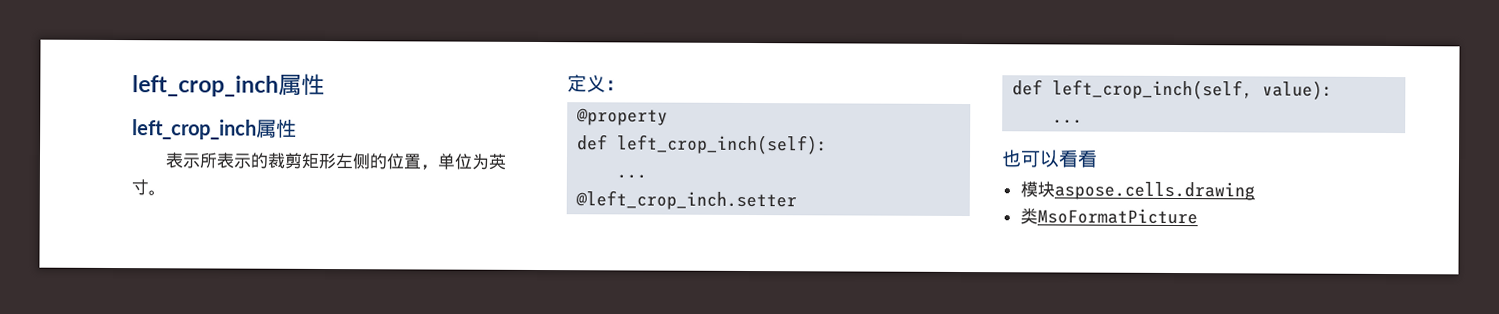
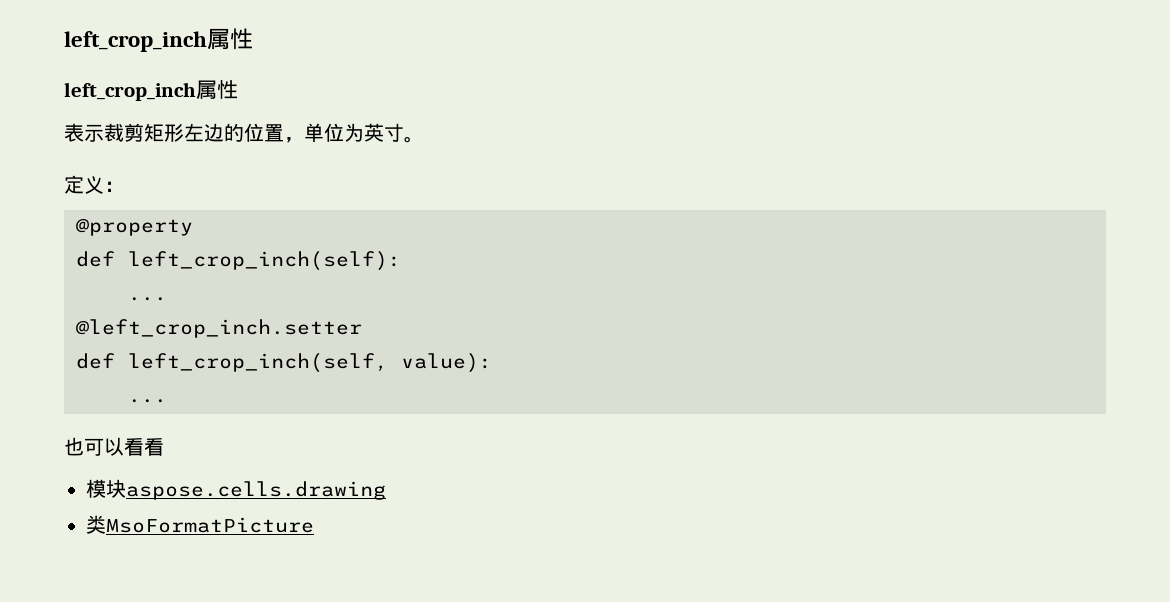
- 表示所表示的裁剪矩形左侧的位置，单位为英寸。
+ 表示裁剪矩形左边的位置，单位为英寸。

